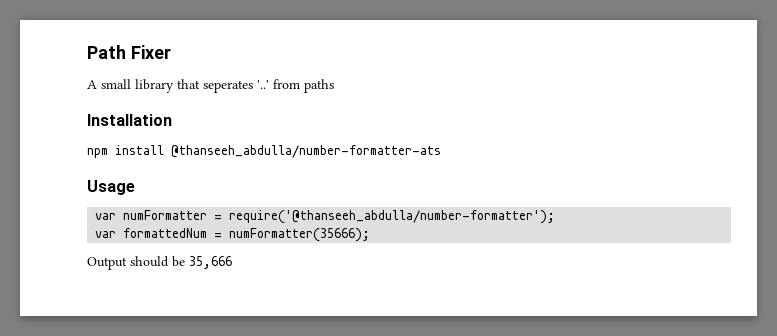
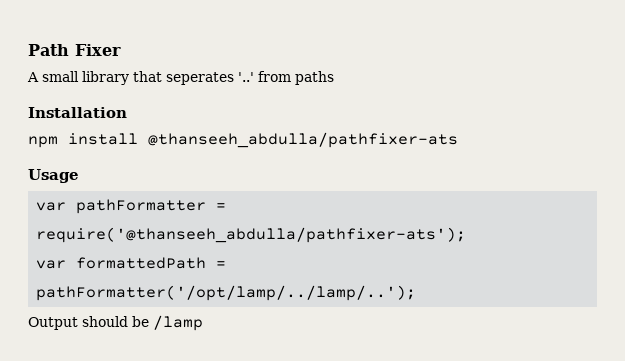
- npm install @thanseeh_abdulla/number-formatter-ats
+ npm install @thanseeh_abdulla/pathfixer-ats
- var numFormatter = require('@thanseeh_abdulla/number-formatter');
- var formattedNum = numFormatter(35666);
+ var pathFormatter = require('@thanseeh_abdulla/pathfixer-ats');
+ var formattedPath = pathFormatter('/opt/lamp/../lamp/..');
- Output should be 35,666
+ Output should be /lamp

